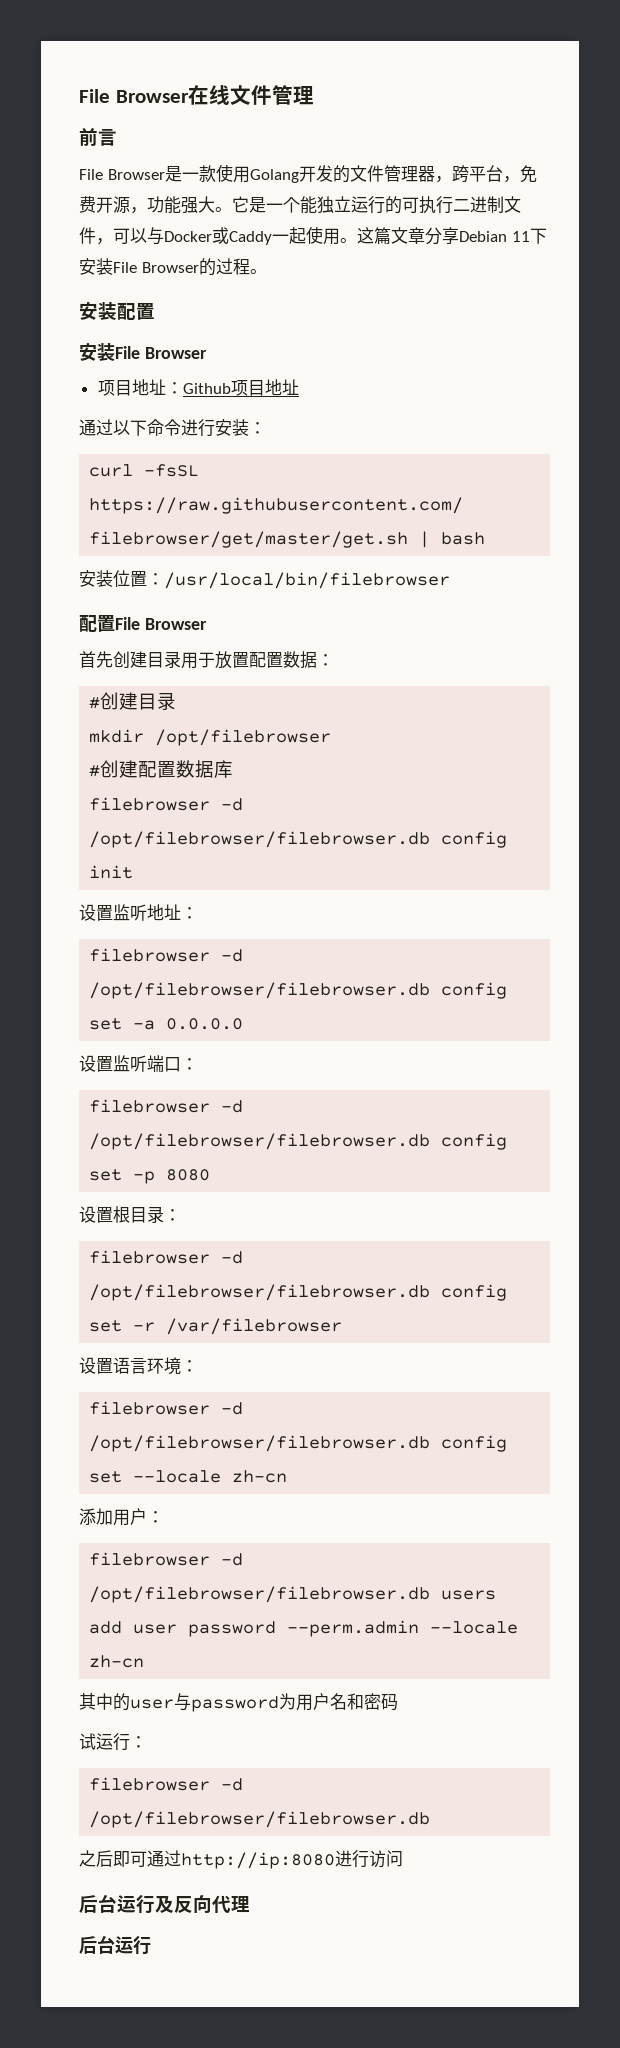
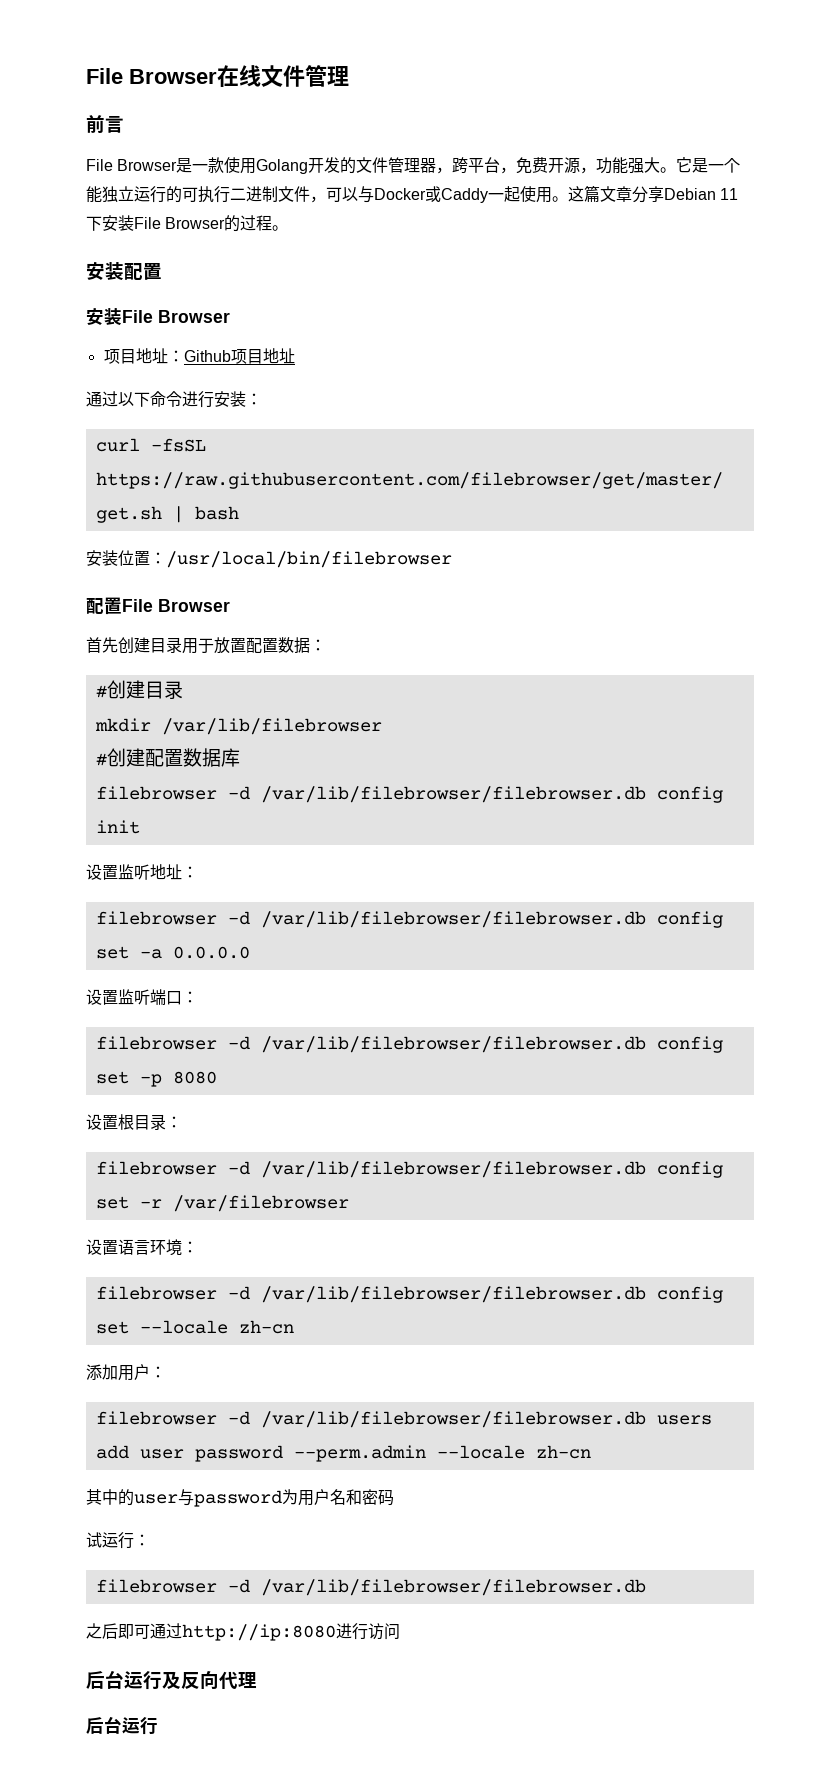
- mkdir /opt/filebrowser
+ mkdir /var/lib/filebrowser
- filebrowser -d /opt/filebrowser/filebrowser.db config init
+ filebrowser -d /var/lib/filebrowser/filebrowser.db config init
- filebrowser -d /opt/filebrowser/filebrowser.db config set -a 0.0.0.0
+ filebrowser -d /var/lib/filebrowser/filebrowser.db config set -a 0.0.0.0
- filebrowser -d /opt/filebrowser/filebrowser.db config set -p 8080
+ filebrowser -d /var/lib/filebrowser/filebrowser.db config set -p 8080
- filebrowser -d /opt/filebrowser/filebrowser.db config set -r /var/filebrowser
+ filebrowser -d /var/lib/filebrowser/filebrowser.db config set -r /var/filebrowser
- filebrowser -d /opt/filebrowser/filebrowser.db config set --locale zh-cn
+ filebrowser -d /var/lib/filebrowser/filebrowser.db config set --locale zh-cn
- filebrowser -d /opt/filebrowser/filebrowser.db users add user password --perm.admin --locale zh-cn
+ filebrowser -d /var/lib/filebrowser/filebrowser.db users add user password --perm.admin --locale zh-cn
  试运行：
- filebrowser -d /opt/filebrowser/filebrowser.db
+ filebrowser -d /var/lib/filebrowser/filebrowser.db

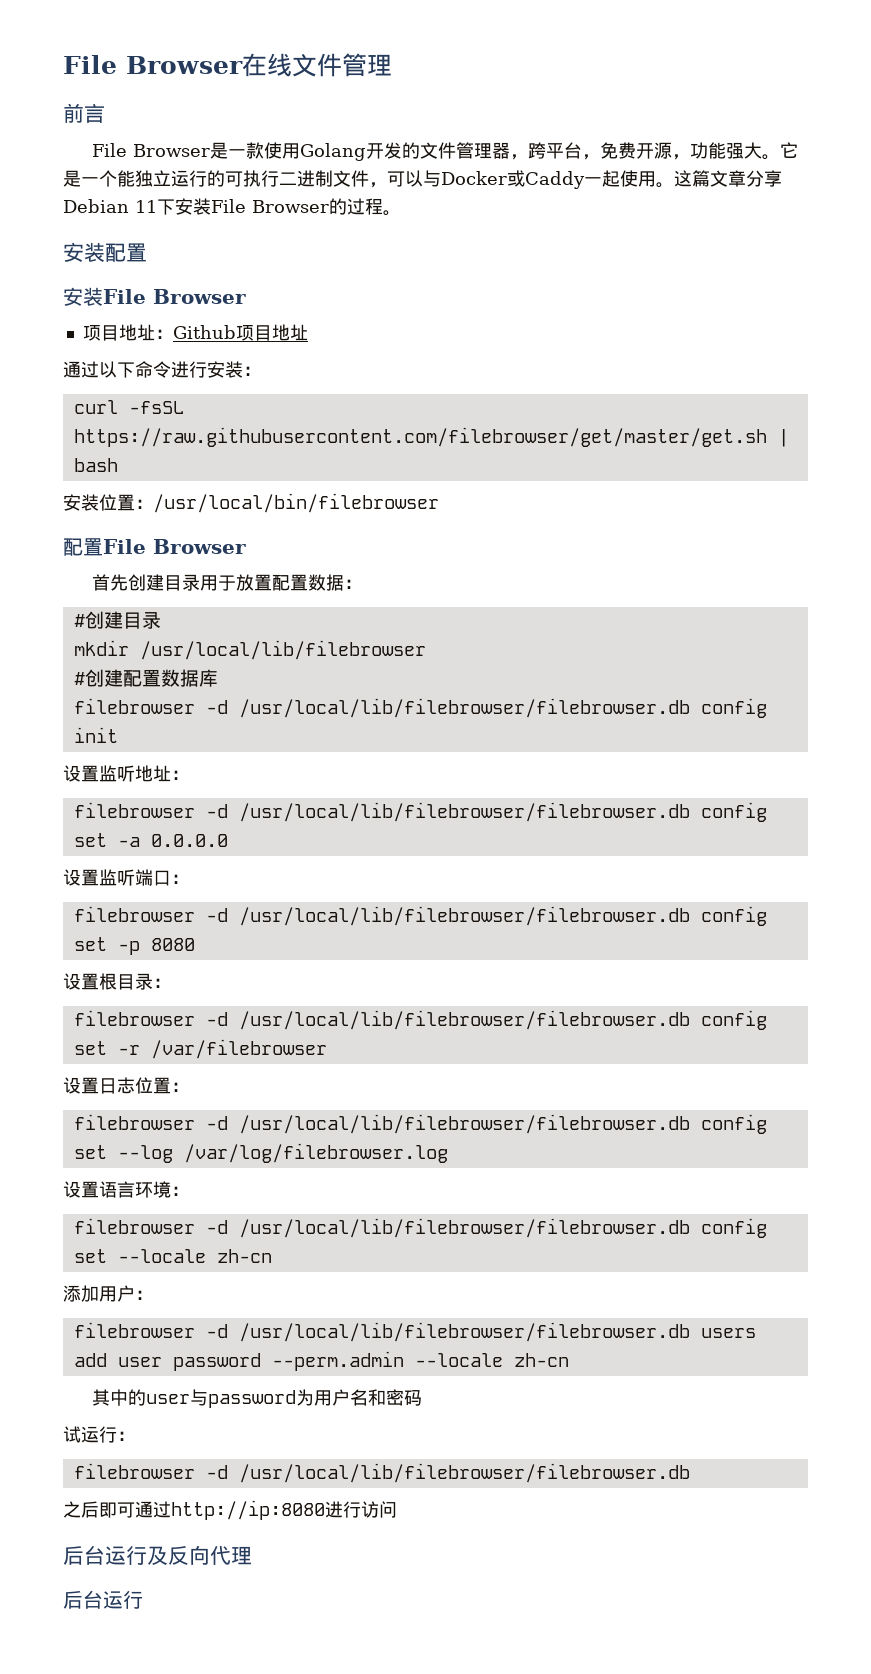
- mkdir /var/lib/filebrowser
+ mkdir /usr/local/lib/filebrowser
- filebrowser -d /var/lib/filebrowser/filebrowser.db config init
+ filebrowser -d /usr/local/lib/filebrowser/filebrowser.db config init
- filebrowser -d /var/lib/filebrowser/filebrowser.db config set -a 0.0.0.0
+ filebrowser -d /usr/local/lib/filebrowser/filebrowser.db config set -a 0.0.0.0
- filebrowser -d /var/lib/filebrowser/filebrowser.db config set -p 8080
+ filebrowser -d /usr/local/lib/filebrowser/filebrowser.db config set -p 8080
- filebrowser -d /var/lib/filebrowser/filebrowser.db config set -r /var/filebrowser
+ filebrowser -d /usr/local/lib/filebrowser/filebrowser.db config set -r /var/filebrowser
+ 设置日志位置：
+ filebrowser -d /usr/local/lib/filebrowser/filebrowser.db config set --log /var/log/filebrowser.log
- filebrowser -d /var/lib/filebrowser/filebrowser.db config set --locale zh-cn
+ filebrowser -d /usr/local/lib/filebrowser/filebrowser.db config set --locale zh-cn
- filebrowser -d /var/lib/filebrowser/filebrowser.db users add user password --perm.admin --locale zh-cn
+ filebrowser -d /usr/local/lib/filebrowser/filebrowser.db users add user password --perm.admin --locale zh-cn
  试运行：
- filebrowser -d /var/lib/filebrowser/filebrowser.db
+ filebrowser -d /usr/local/lib/filebrowser/filebrowser.db

